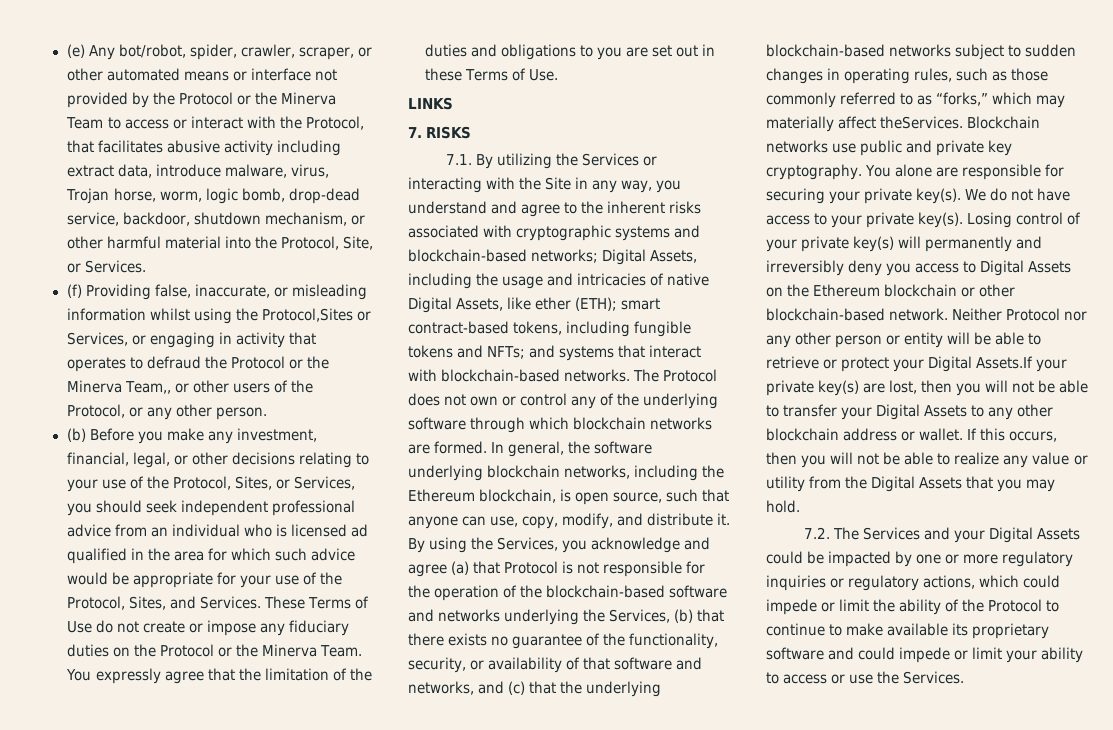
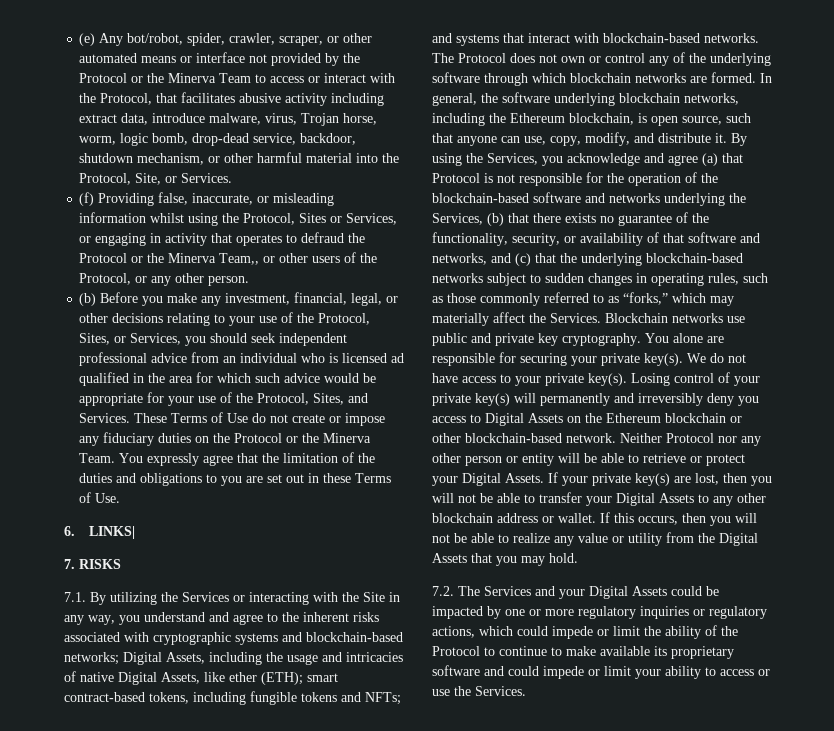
- (f) Providing false, inaccurate, or misleading information whilst using the Protocol,Sites or Services, or engaging in activity that operates to defraud the Protocol or the Minerva Team,, or other users of the Protocol, or any other person.
+ (f) Providing false, inaccurate, or misleading information whilst using the Protocol, Sites or Services, or engaging in activity that operates to defraud the Protocol or the Minerva Team,, or other users of the Protocol, or any other person.
- LINKS
+ 6. LINKS|
- By using the Services, you acknowledge and agree (a) that Protocol is not responsible for the operation of the blockchain-based software and networks underlying the Services, (b) that there exists no guarantee of the functionality, security, or availability of that software and networks, and (c) that the underlying blockchain-based networks subject to sudden changes in operating rules, such as those commonly referred to as “forks,” which may materially affect theServices.
+ By using the Services, you acknowledge and agree (a) that Protocol is not responsible for the operation of the blockchain-based software and networks underlying the Services, (b) that there exists no guarantee of the functionality, security, or availability of that software and networks, and (c) that the underlying blockchain-based networks subject to sudden changes in operating rules, such as those commonly referred to as “forks,” which may materially affect the Services.
- Neither Protocol nor any other person or entity will be able to retrieve or protect your Digital Assets.If your private key(s) are lost, then you will not be able to transfer your Digital Assets to any other blockchain address or wallet.
+ Neither Protocol nor any other person or entity will be able to retrieve or protect your Digital Assets. If your private key(s) are lost, then you will not be able to transfer your Digital Assets to any other blockchain address or wallet.

